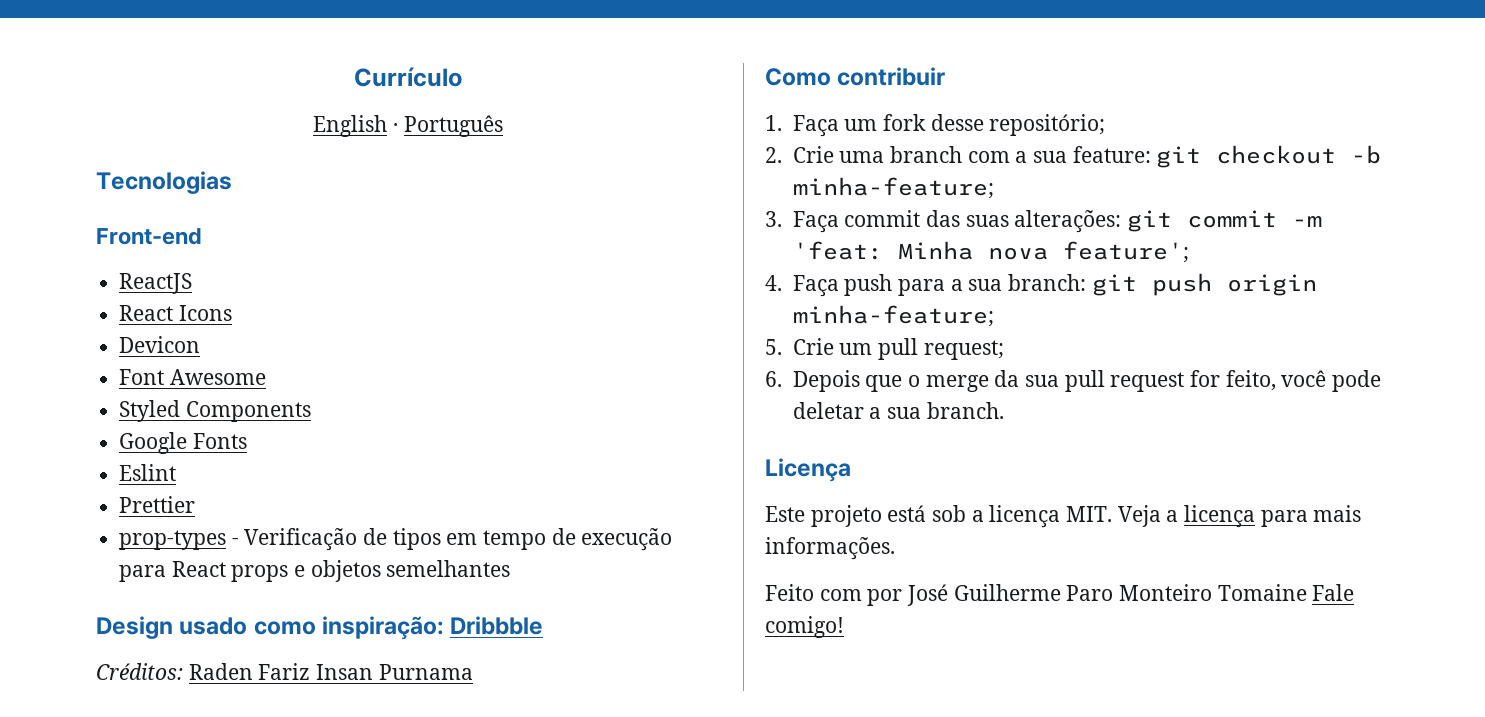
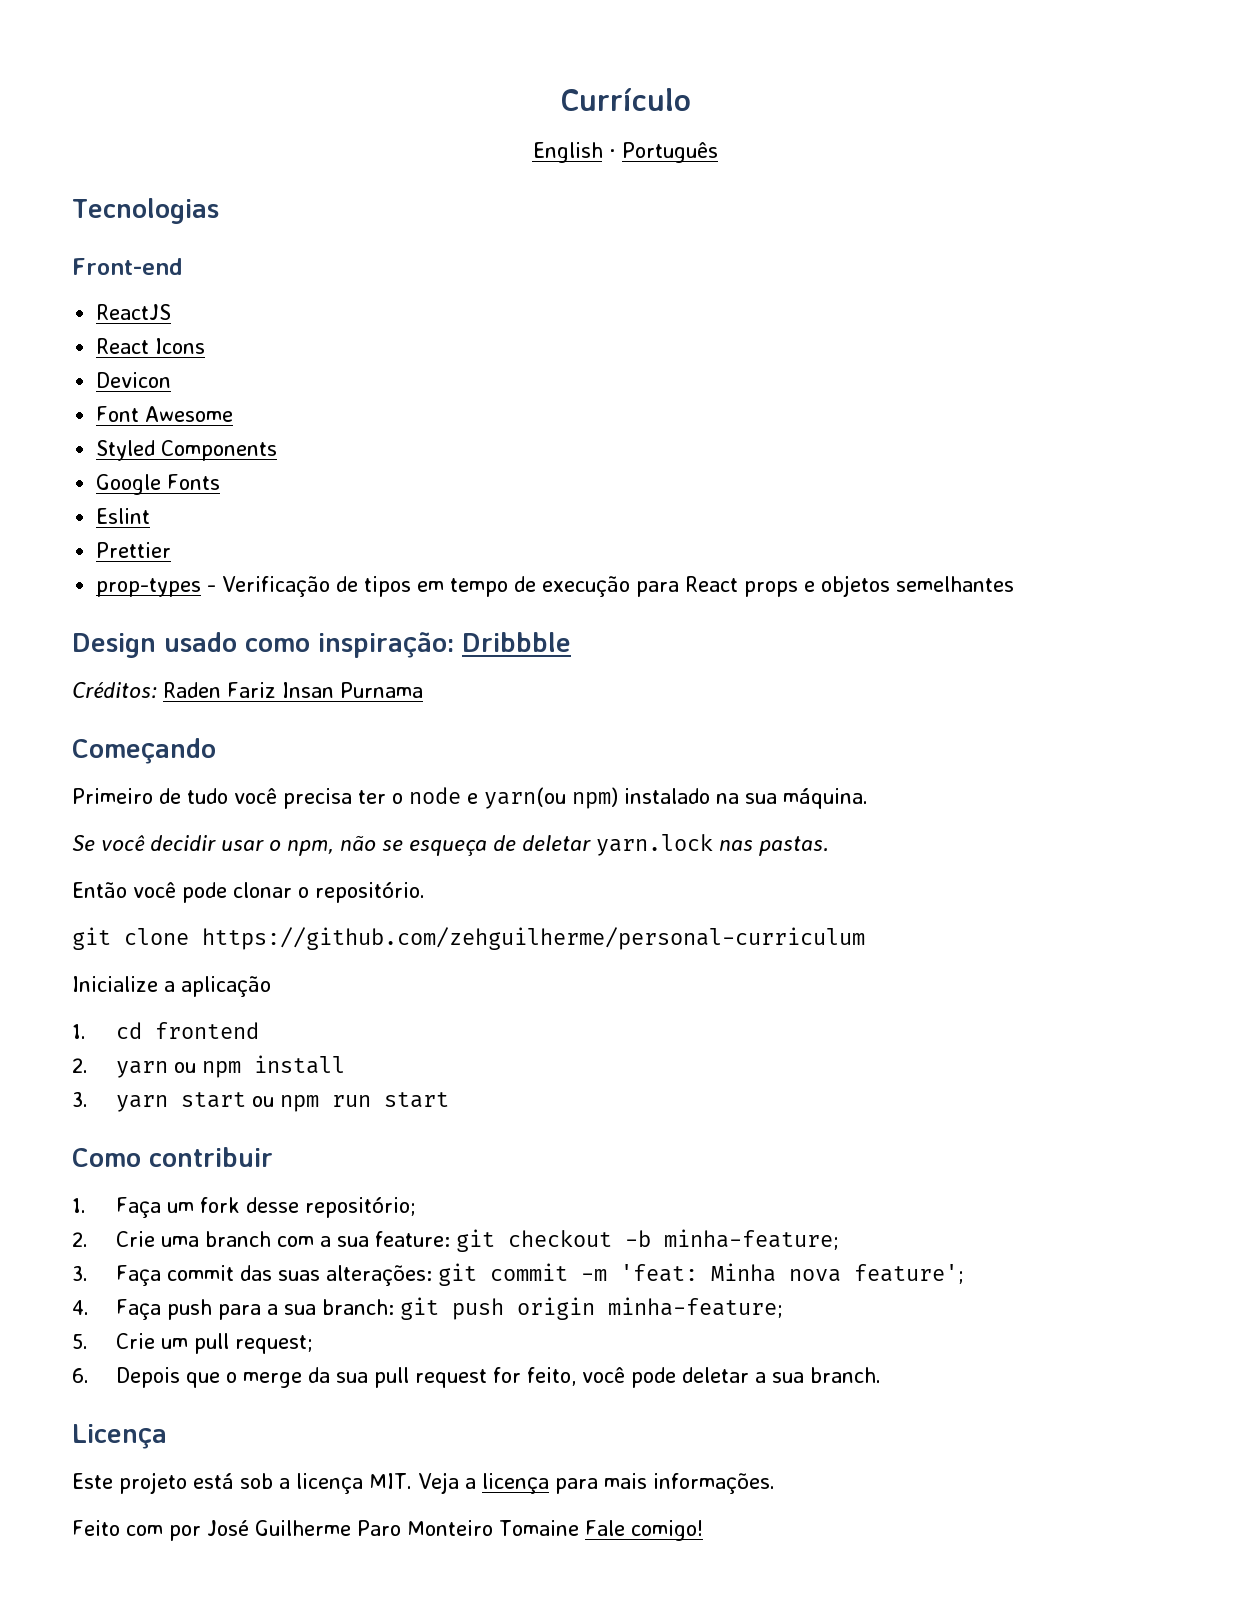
+ Começando
+ Primeiro de tudo você precisa ter o node e yarn(ou npm) instalado na sua máquina.
+ Se você decidir usar o npm, não se esqueça de deletar yarn.lock nas pastas.
+ Então você pode clonar o repositório.
+ git clone https://github.com/zehguilherme/personal-curriculum
+ Inicialize a aplicação
+ 1. cd frontend
+ 2. yarn ou npm install
+ 3. yarn start ou npm run start

